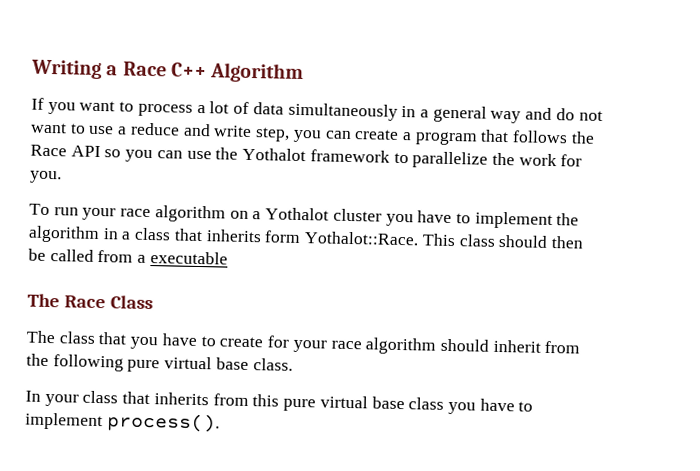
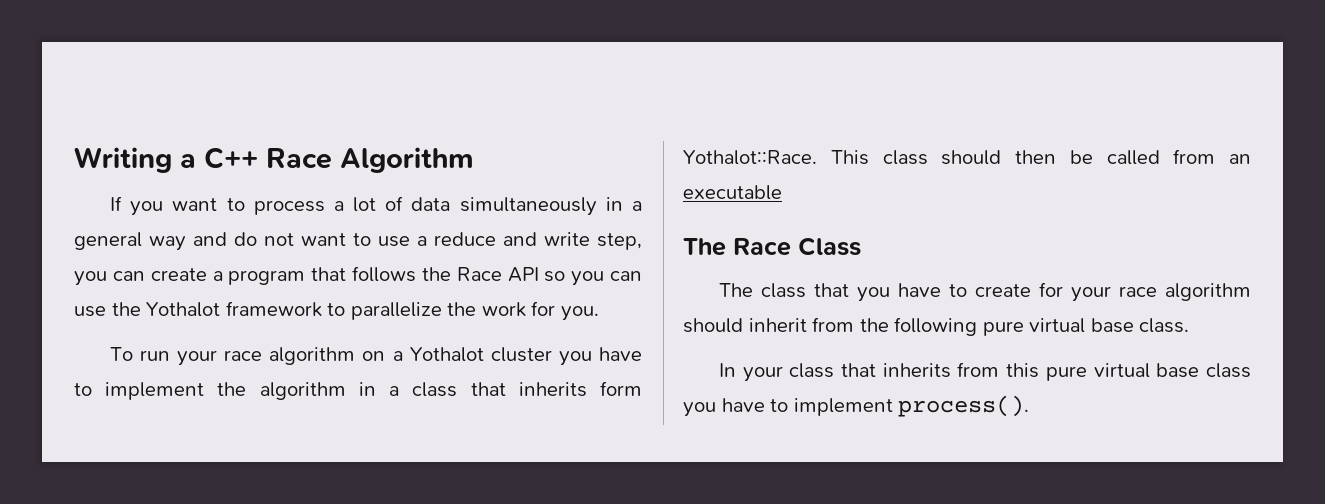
- Writing a Race C++ Algorithm
+ Writing a C++ Race Algorithm
- This class should then be called from a executable
+ This class should then be called from an executable

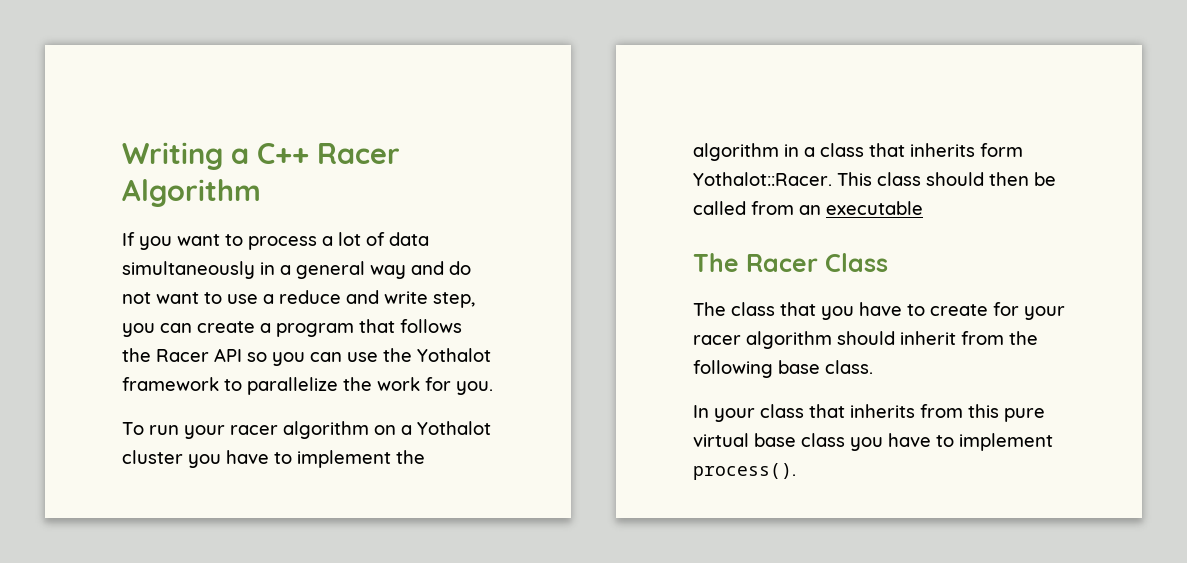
- Writing a C++ Race Algorithm
+ Writing a C++ Racer Algorithm
- If you want to process a lot of data simultaneously in a general way and do not want to use a reduce and write step, you can create a program that follows the Race API so you can use the Yothalot framework to parallelize the work for you.
+ If you want to process a lot of data simultaneously in a general way and do not want to use a reduce and write step, you can create a program that follows the Racer API so you can use the Yothalot framework to parallelize the work for you.
- To run your race algorithm on a Yothalot cluster you have to implement the algorithm in a class that inherits form Yothalot::Race.
+ To run your racer algorithm on a Yothalot cluster you have to implement the algorithm in a class that inherits form Yothalot::Racer.
- The Race Class
+ The Racer Class
- The class that you have to create for your race algorithm should inherit from the following pure virtual base class.
+ The class that you have to create for your racer algorithm should inherit from the following base class.

